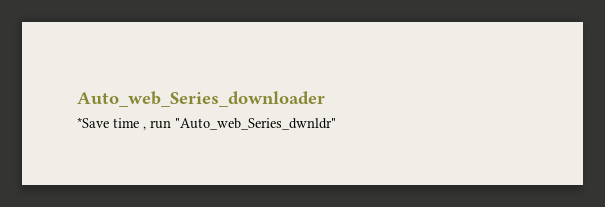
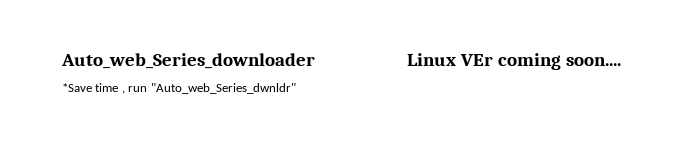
+ Linux VEr coming soon....

